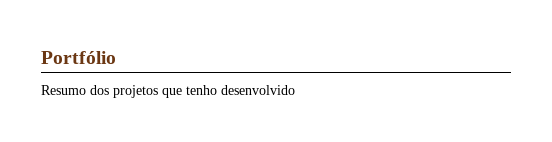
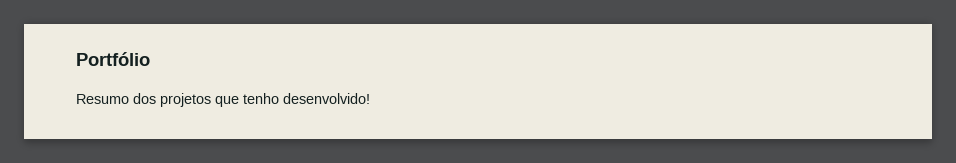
- Resumo dos projetos que tenho desenvolvido
+ Resumo dos projetos que tenho desenvolvido!

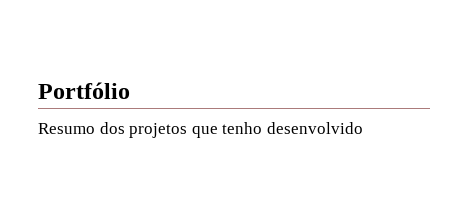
- Resumo dos projetos que tenho desenvolvido!
+ Resumo dos projetos que tenho desenvolvido

